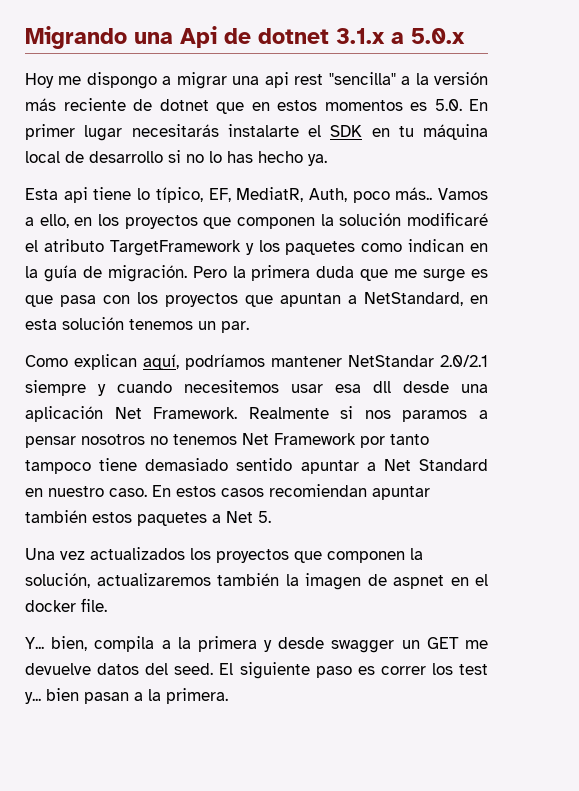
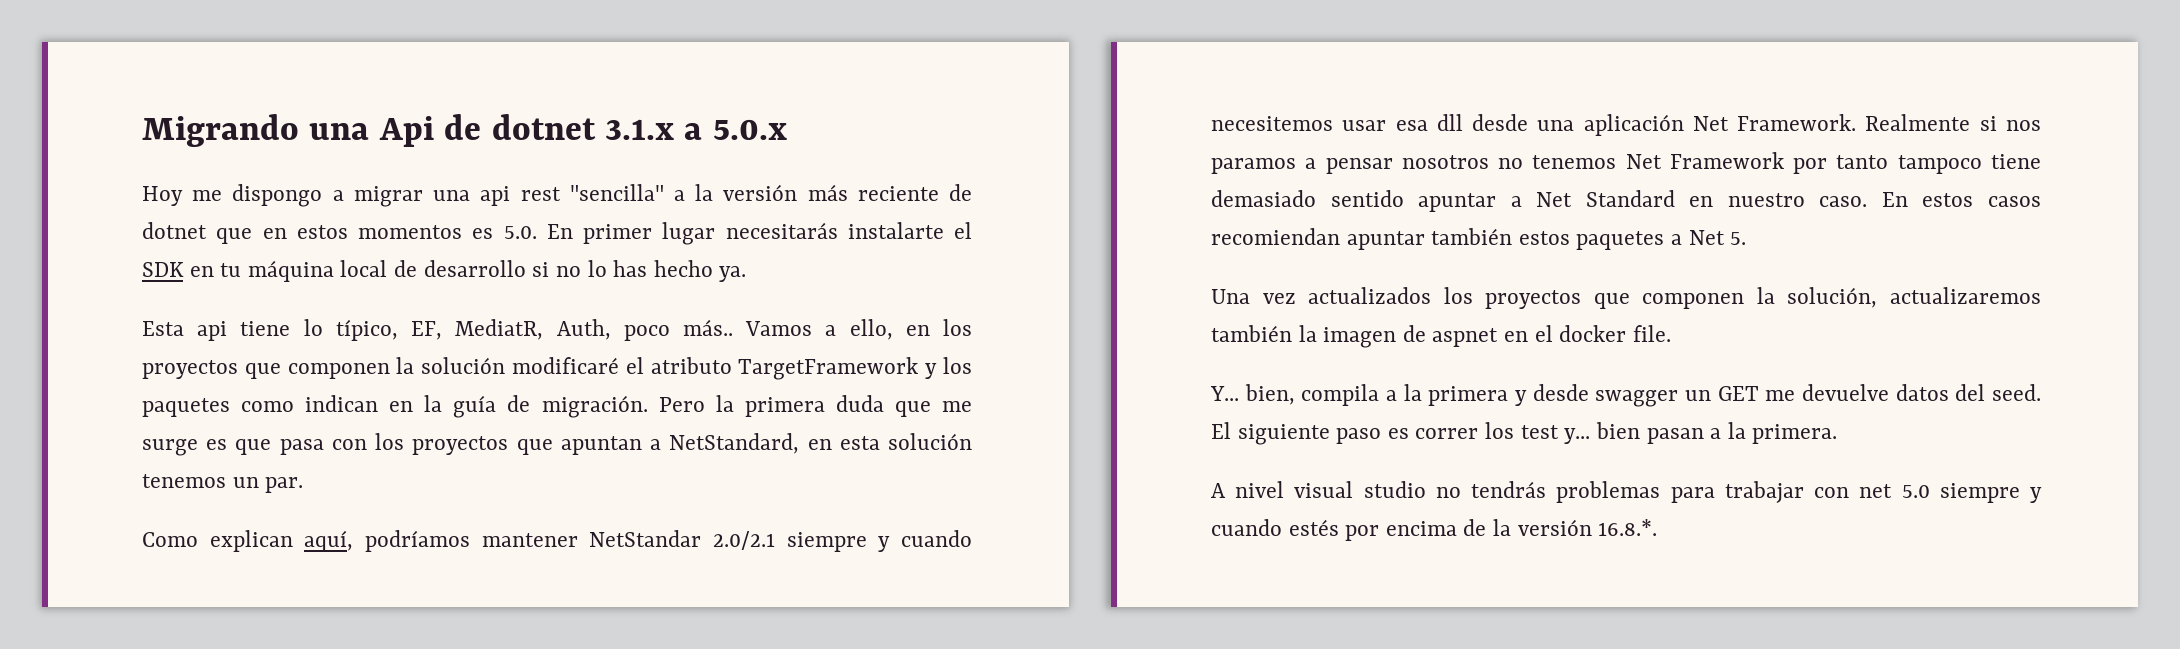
+ A nivel visual studio no tendrás problemas para trabajar con net 5.0 siempre y cuando estés por encima de la versión 16.8.*.

